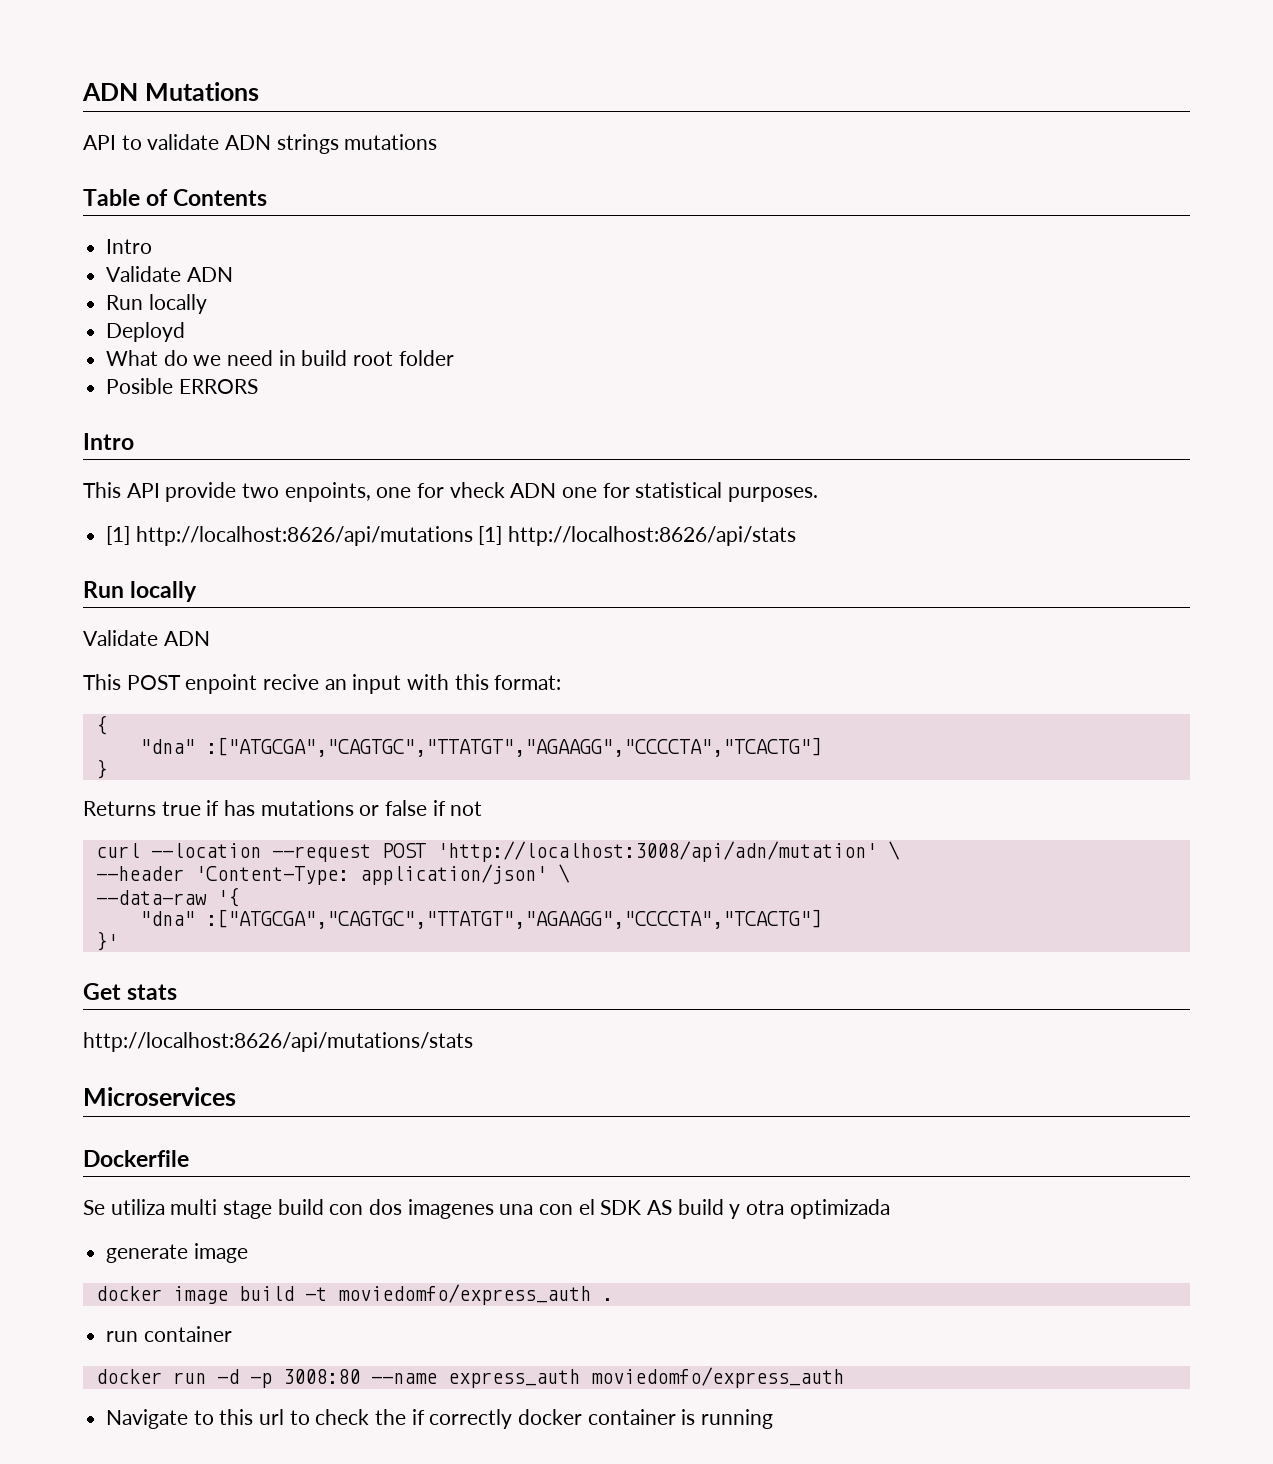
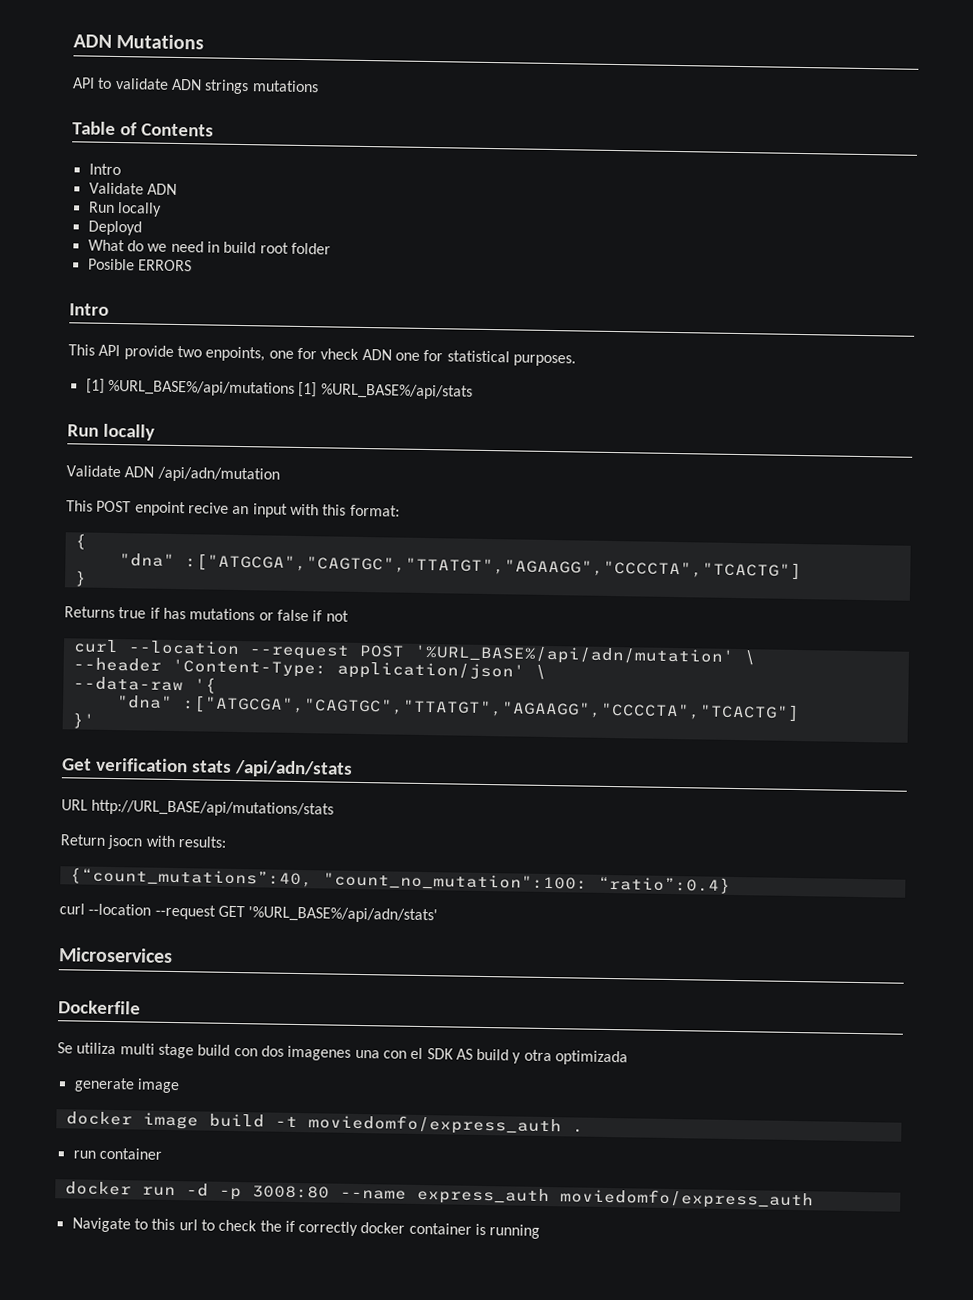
- [1] http://localhost:8626/api/mutations [1] http://localhost:8626/api/stats
+ [1] %URL_BASE%/api/mutations [1] %URL_BASE%/api/stats
  Run locally
- Validate ADN
+ Validate ADN /api/adn/mutation
- curl --location --request POST 'http://localhost:3008/api/adn/mutation' \
+ curl --location --request POST '%URL_BASE%/api/adn/mutation' \
- Get stats
- http://localhost:8626/api/mutations/stats
+ Get verification stats /api/adn/stats
+ URL http://URL_BASE/api/mutations/stats
+ Return jsocn with results:
+ {“count_mutations”:40, "count_no_mutation":100: “ratio”:0.4}
+ curl --location --request GET '%URL_BASE%/api/adn/stats'

